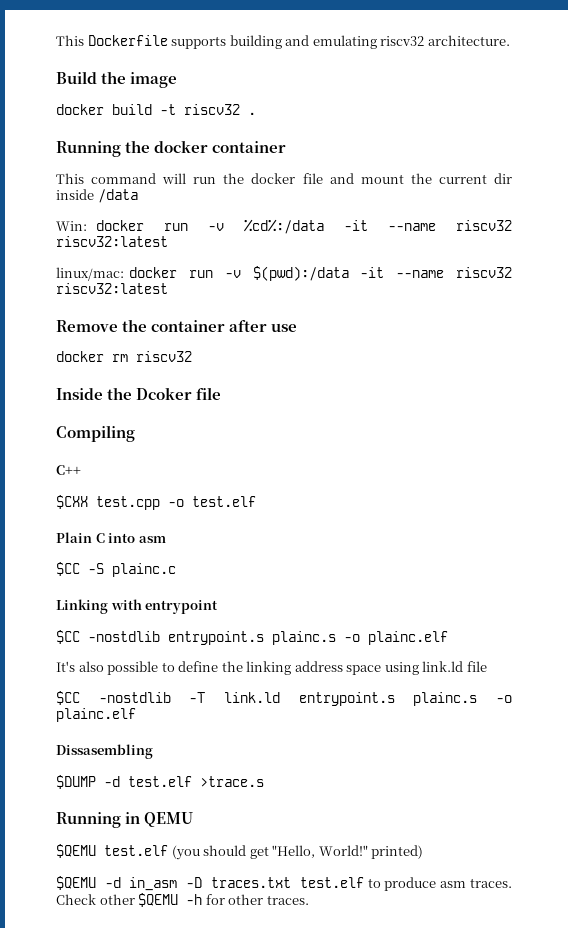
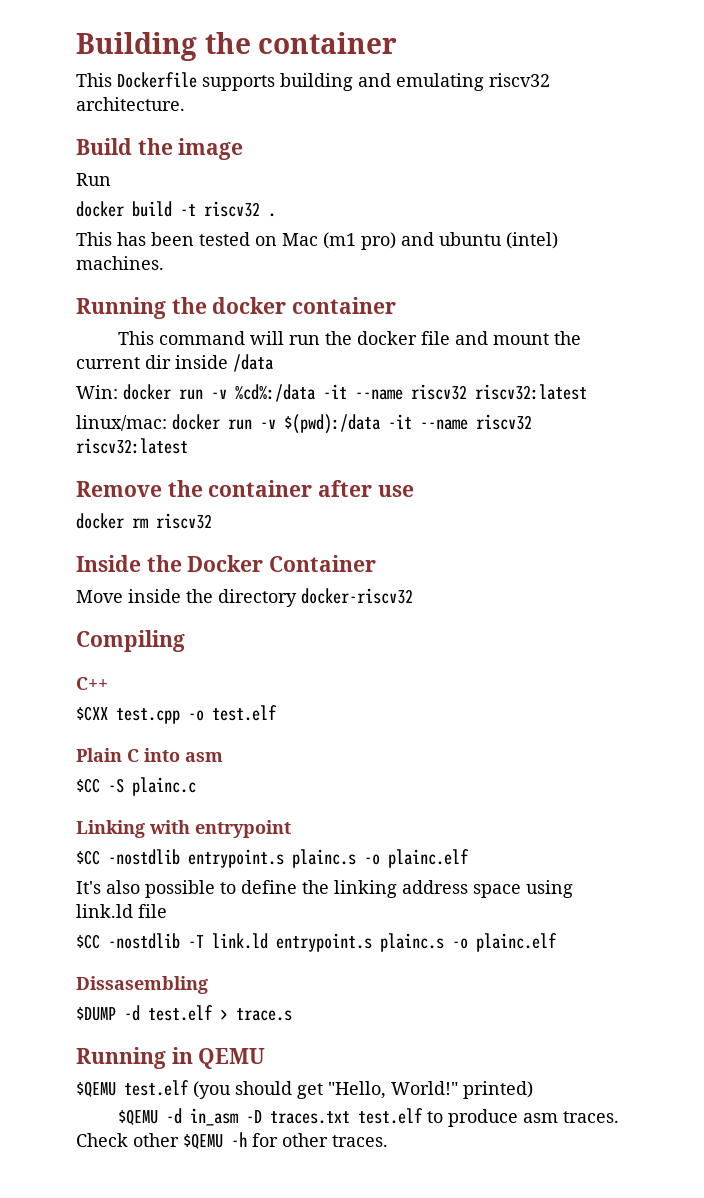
+ Building the container
+ Run
+ This has been tested on Mac (m1 pro) and ubuntu (intel) machines.
- Inside the Dcoker file
+ Inside the Docker Container
+ Move inside the directory docker-riscv32
- $DUMP -d test.elf >trace.s
+ $DUMP -d test.elf > trace.s

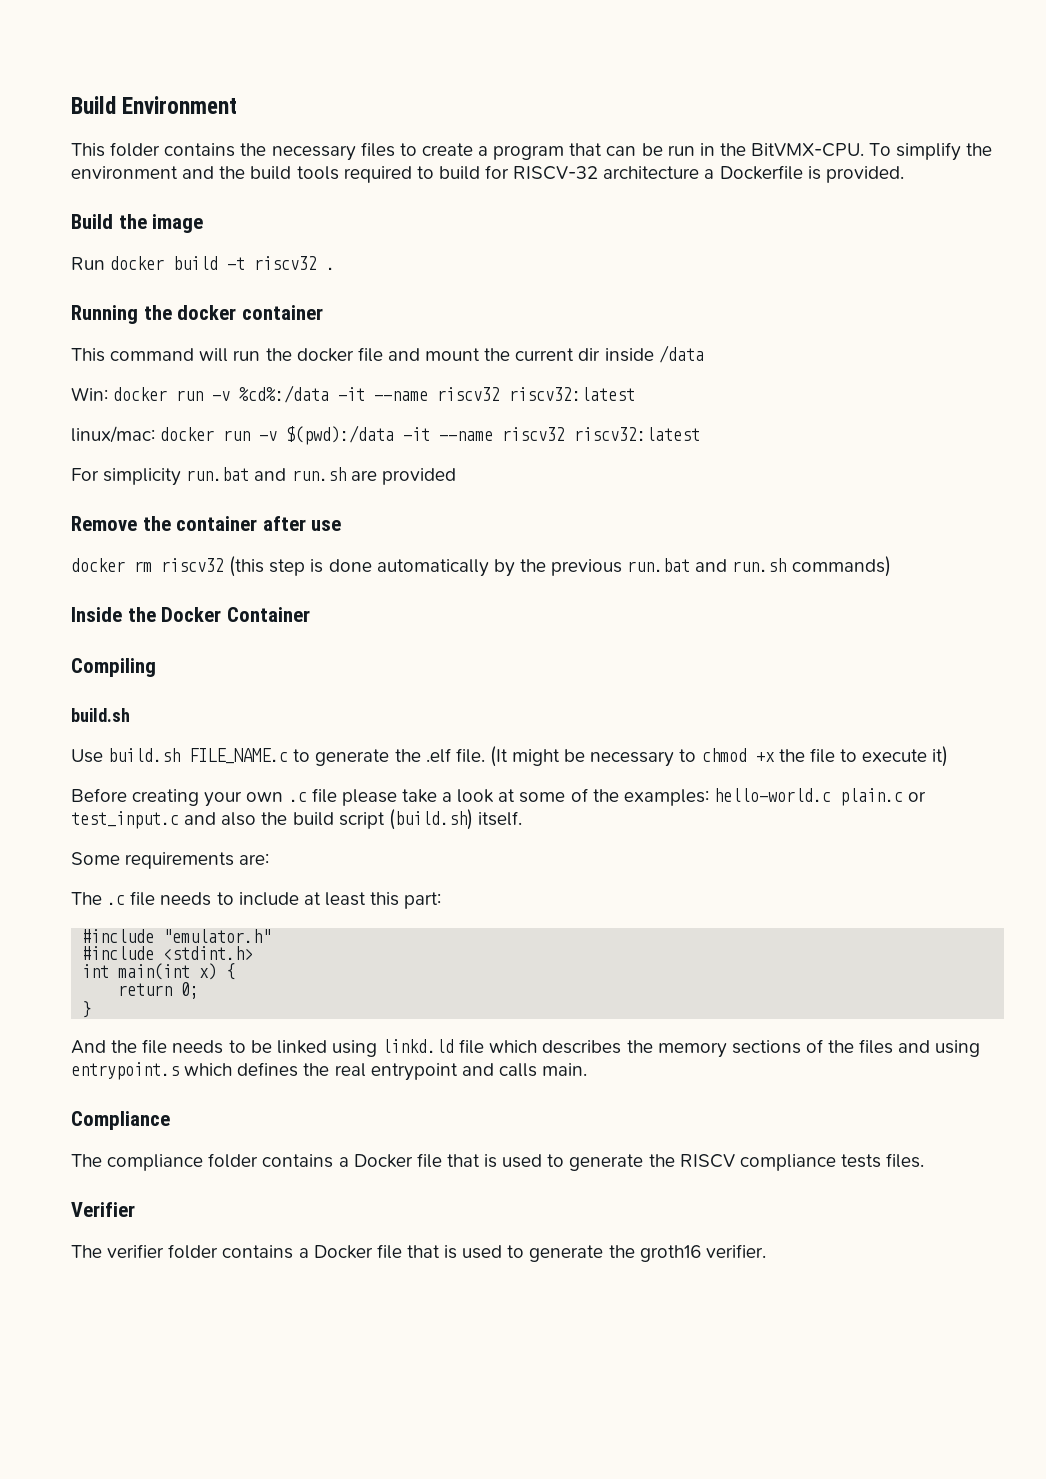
- Building the container
- This Dockerfile supports building and emulating riscv32 architecture.
+ Build Environment
+ This folder contains the necessary files to create a program that can be run in the BitVMX-CPU. To simplify the environment and the build tools required to build for RISCV-32 architecture a Dockerfile is provided.
- Run
- docker build -t riscv32 .
+ Run docker build -t riscv32 .
- This has been tested on Mac (m1 pro) and ubuntu (intel) machines.
+ For simplicity run.bat and run.sh are provided
- docker rm riscv32
+ docker rm riscv32 (this step is done automatically by the previous run.bat and run.sh commands)
  Inside the Docker Container
- Move inside the directory docker-riscv32
  Compiling
- C++
- $CXX test.cpp -o test.elf
- Plain C into asm
- $CC -S plainc.c
- Linking with entrypoint
- $CC -nostdlib entrypoint.s plainc.s -o plainc.elf
- It's also possible to define the linking address space using link.ld file
- $CC -nostdlib -T link.ld entrypoint.s plainc.s -o plainc.elf
- Dissasembling
- $DUMP -d test.elf > trace.s
- Running in QEMU
- $QEMU test.elf (you should get "Hello, World!" printed)
- $QEMU -d in_asm -D traces.txt test.elf to produce asm traces. Check other $QEMU -h for other traces.
+ build.sh
+ Use build.sh FILE_NAME.c to generate the .elf file. (It might be necessary to chmod +x the file to execute it)
+ Before creating your own .c file please take a look at some of the examples: hello-world.c plain.c or test_input.c and also the build script (build.sh) itself.
+ Some requirements are:
+ The .c file needs to include at least this part:
+ #include "emulator.h"
+ #include <stdint.h>
+ int main(int x) {
+ return 0;
+ }
+ And the file needs to be linked using linkd.ld file which describes the memory sections of the files and using entrypoint.s which defines the real entrypoint and calls main.
+ Compliance
+ The compliance folder contains a Docker file that is used to generate the RISCV compliance tests files.
+ Verifier
+ The verifier folder contains a Docker file that is used to generate the groth16 verifier.

